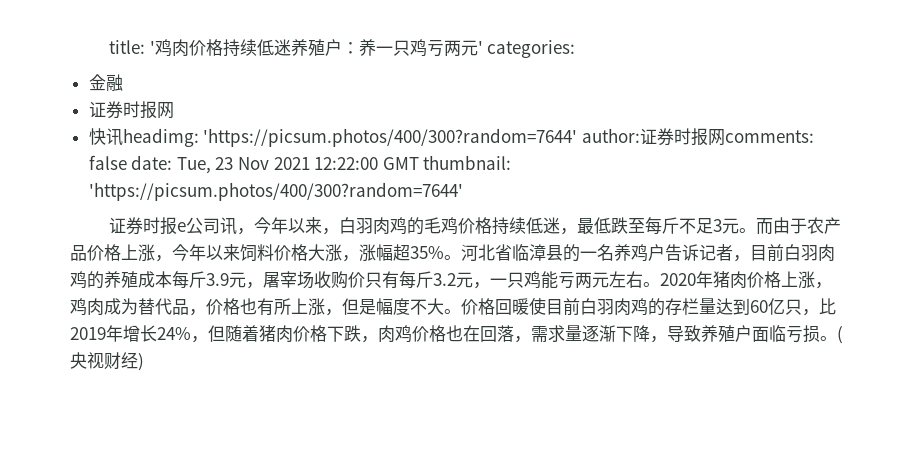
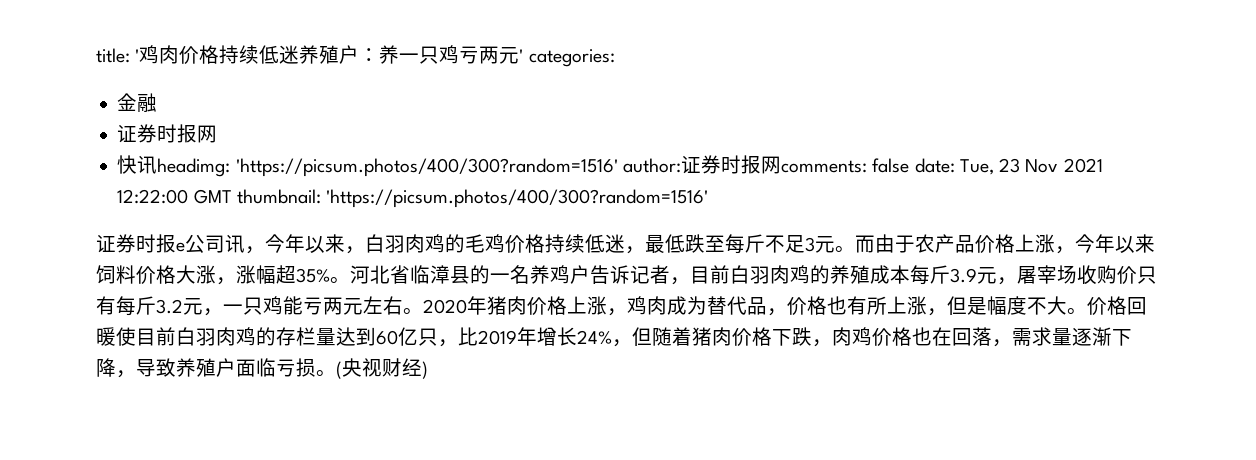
- 快讯headimg: 'https://picsum.photos/400/300?random=7644' author:证券时报网comments: false date: Tue, 23 Nov 2021 12:22:00 GMT thumbnail: 'https://picsum.photos/400/300?random=7644'
+ 快讯headimg: 'https://picsum.photos/400/300?random=1516' author:证券时报网comments: false date: Tue, 23 Nov 2021 12:22:00 GMT thumbnail: 'https://picsum.photos/400/300?random=1516'

